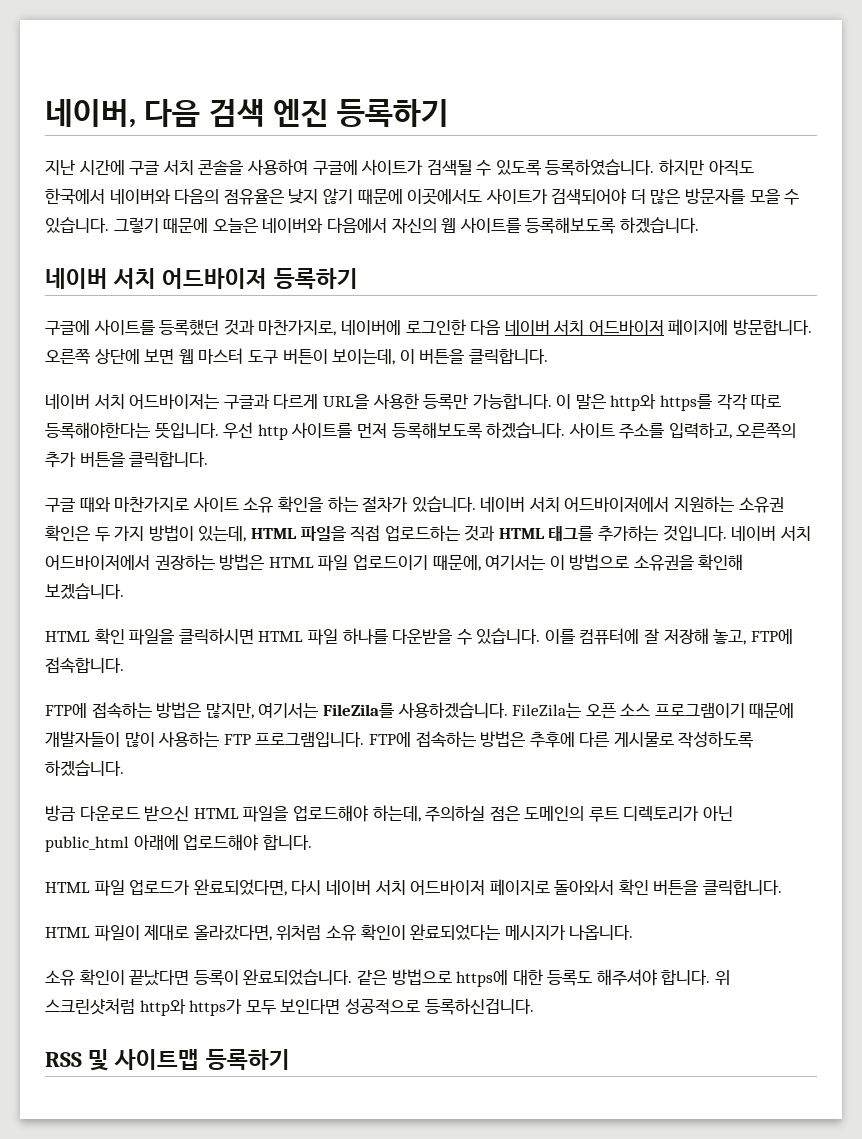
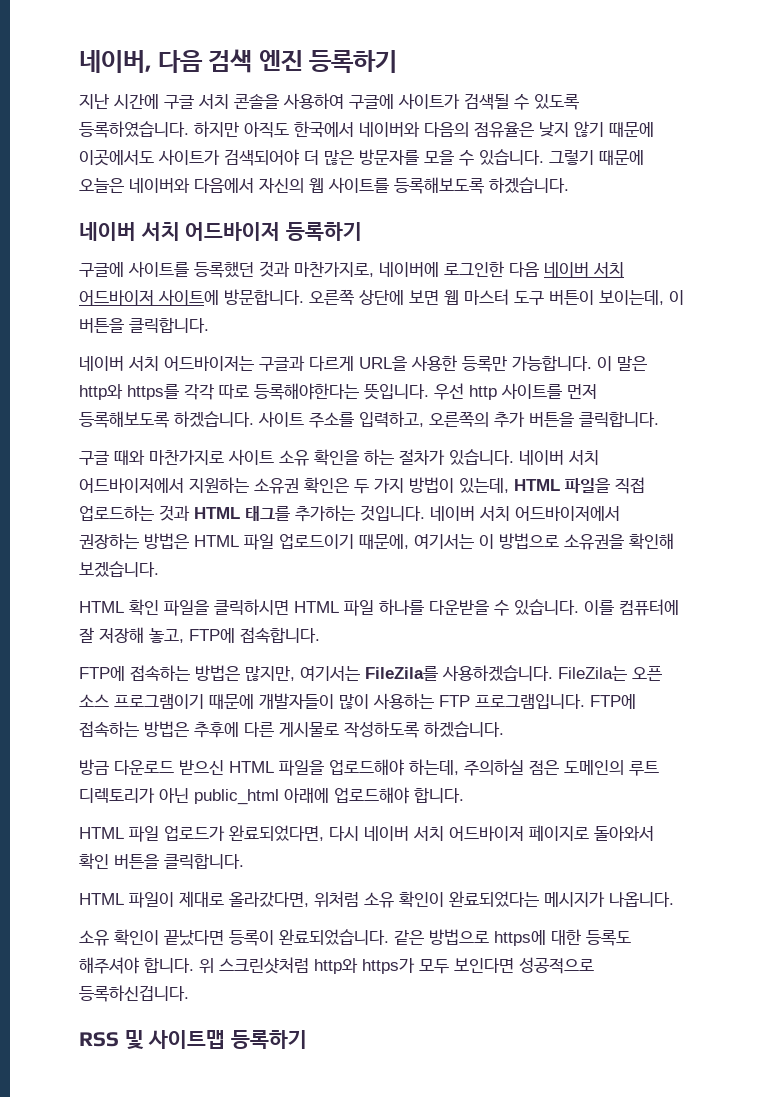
- 구글에 사이트를 등록했던 것과 마찬가지로, 네이버에 로그인한 다음 네이버 서치 어드바이저 페이지에 방문합니다.
+ 구글에 사이트를 등록했던 것과 마찬가지로, 네이버에 로그인한 다음 네이버 서치 어드바이저 사이트에 방문합니다.

